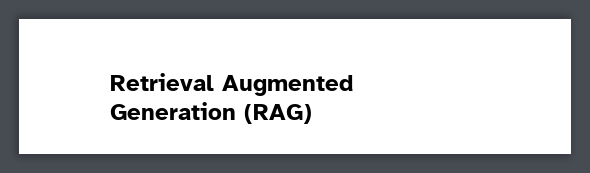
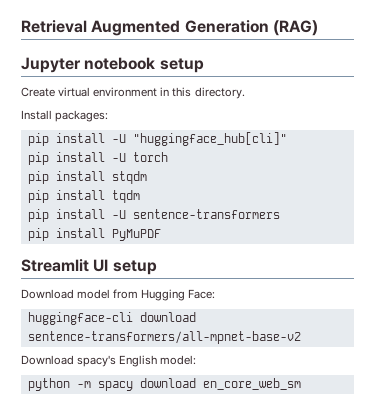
+ Jupyter notebook setup
+ Create virtual environment in this directory.
+ Install packages:
+ pip install -U "huggingface_hub[cli]"
+ pip install -U torch
+ pip install stqdm
+ pip install tqdm
+ pip install -U sentence-transformers
+ pip install PyMuPDF
+ Streamlit UI setup
+ Download model from Hugging Face:
+ huggingface-cli download sentence-transformers/all-mpnet-base-v2
+ Download spacy's English model:
+ python -m spacy download en_core_web_sm

